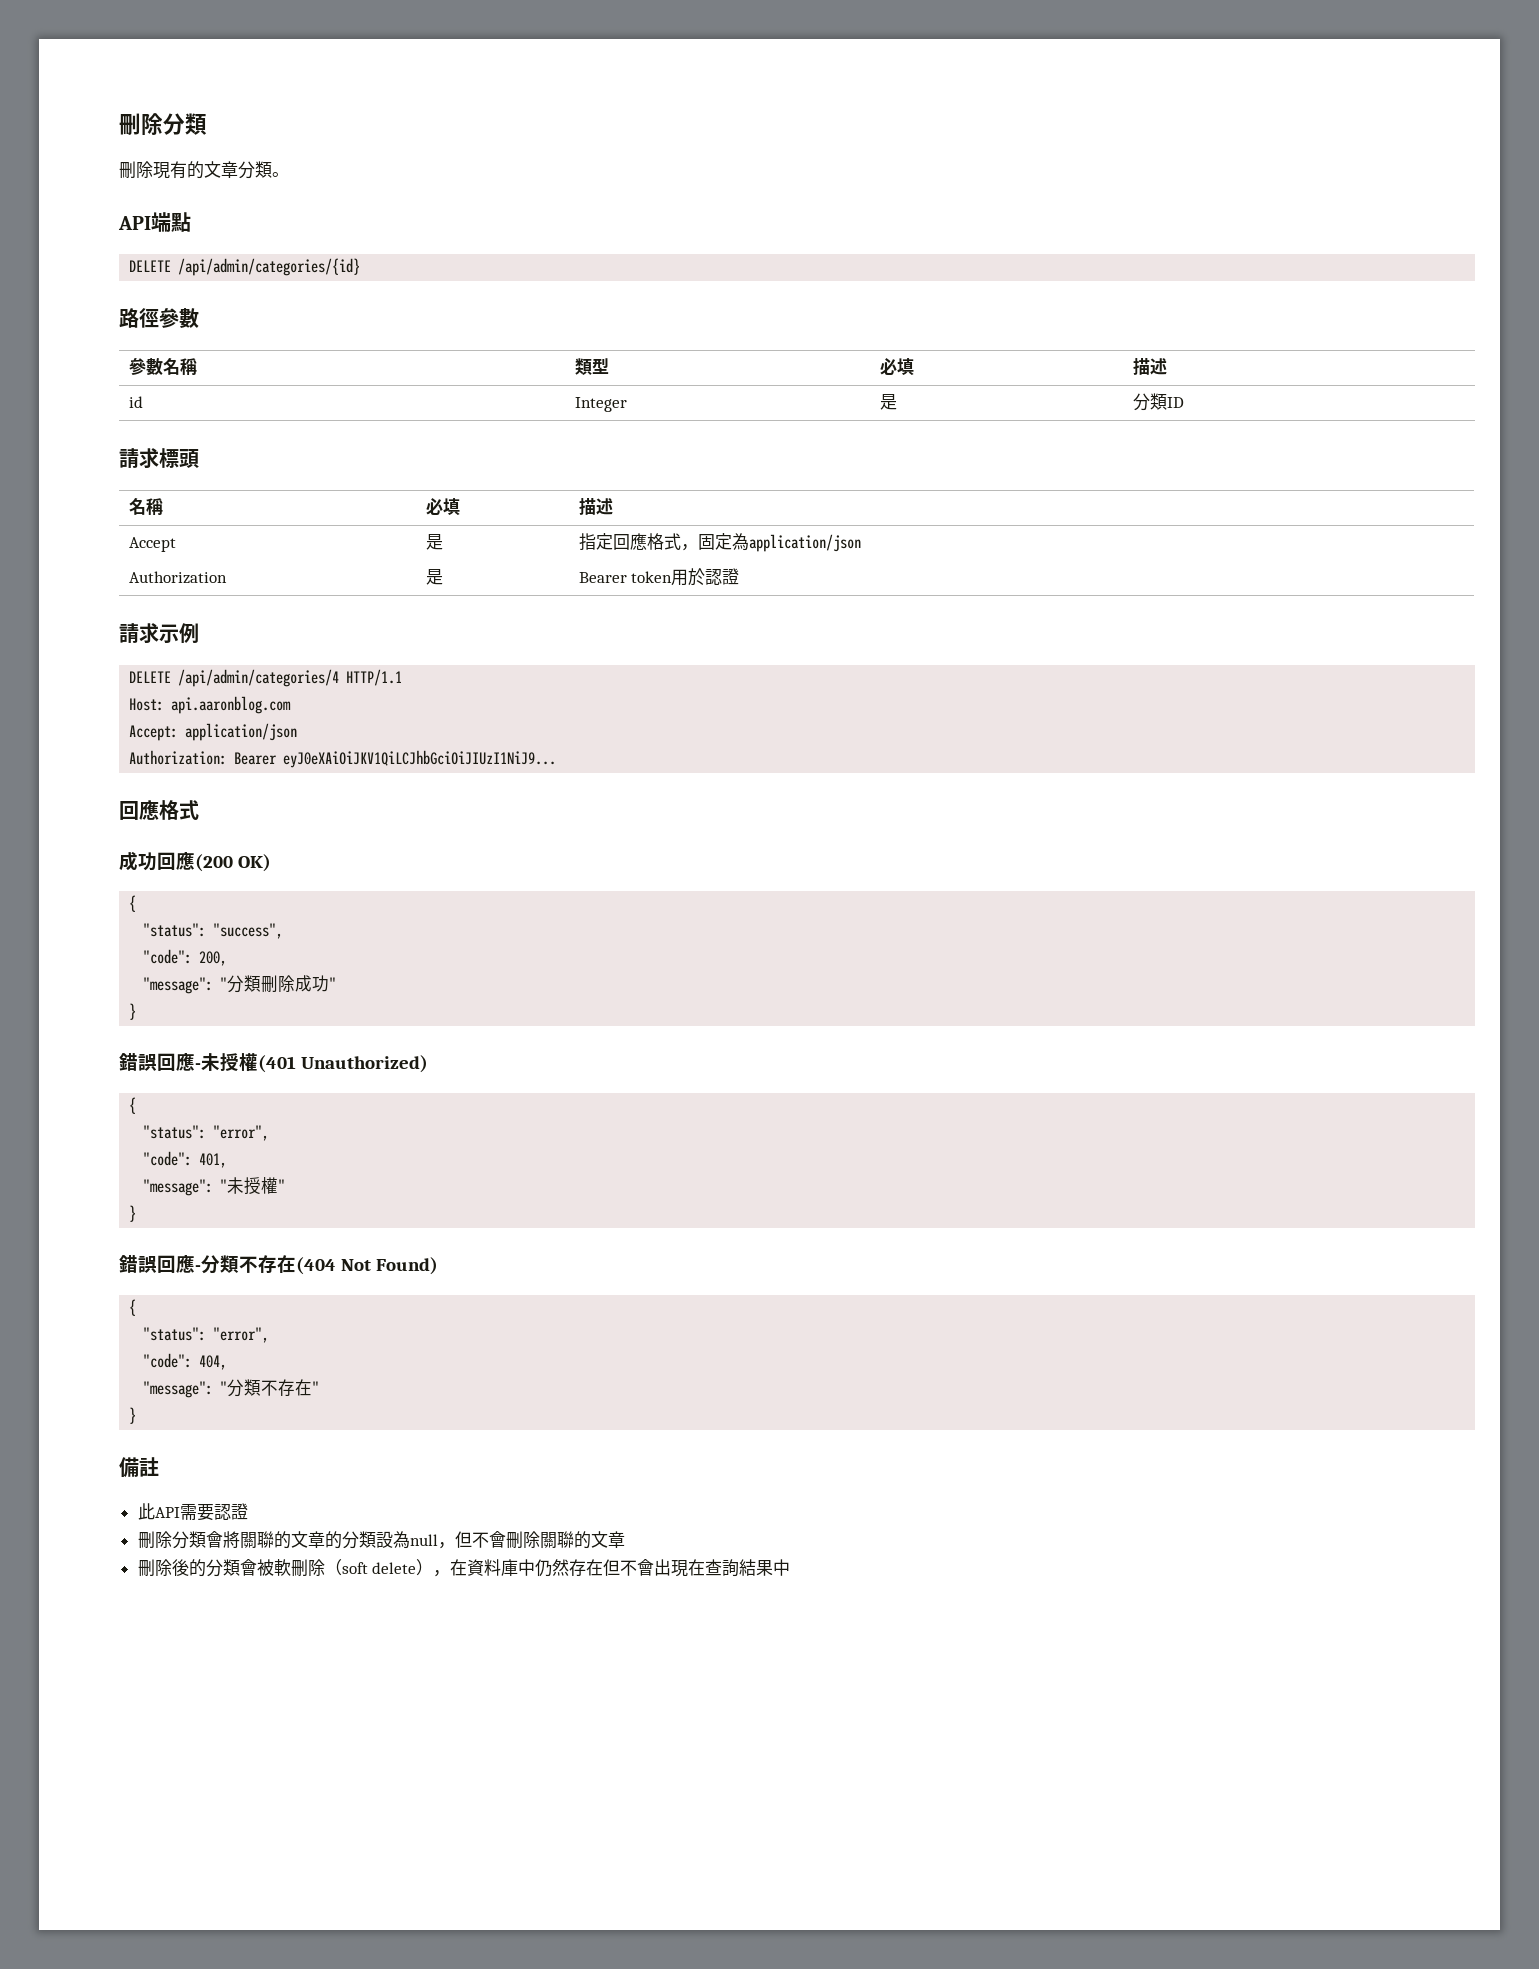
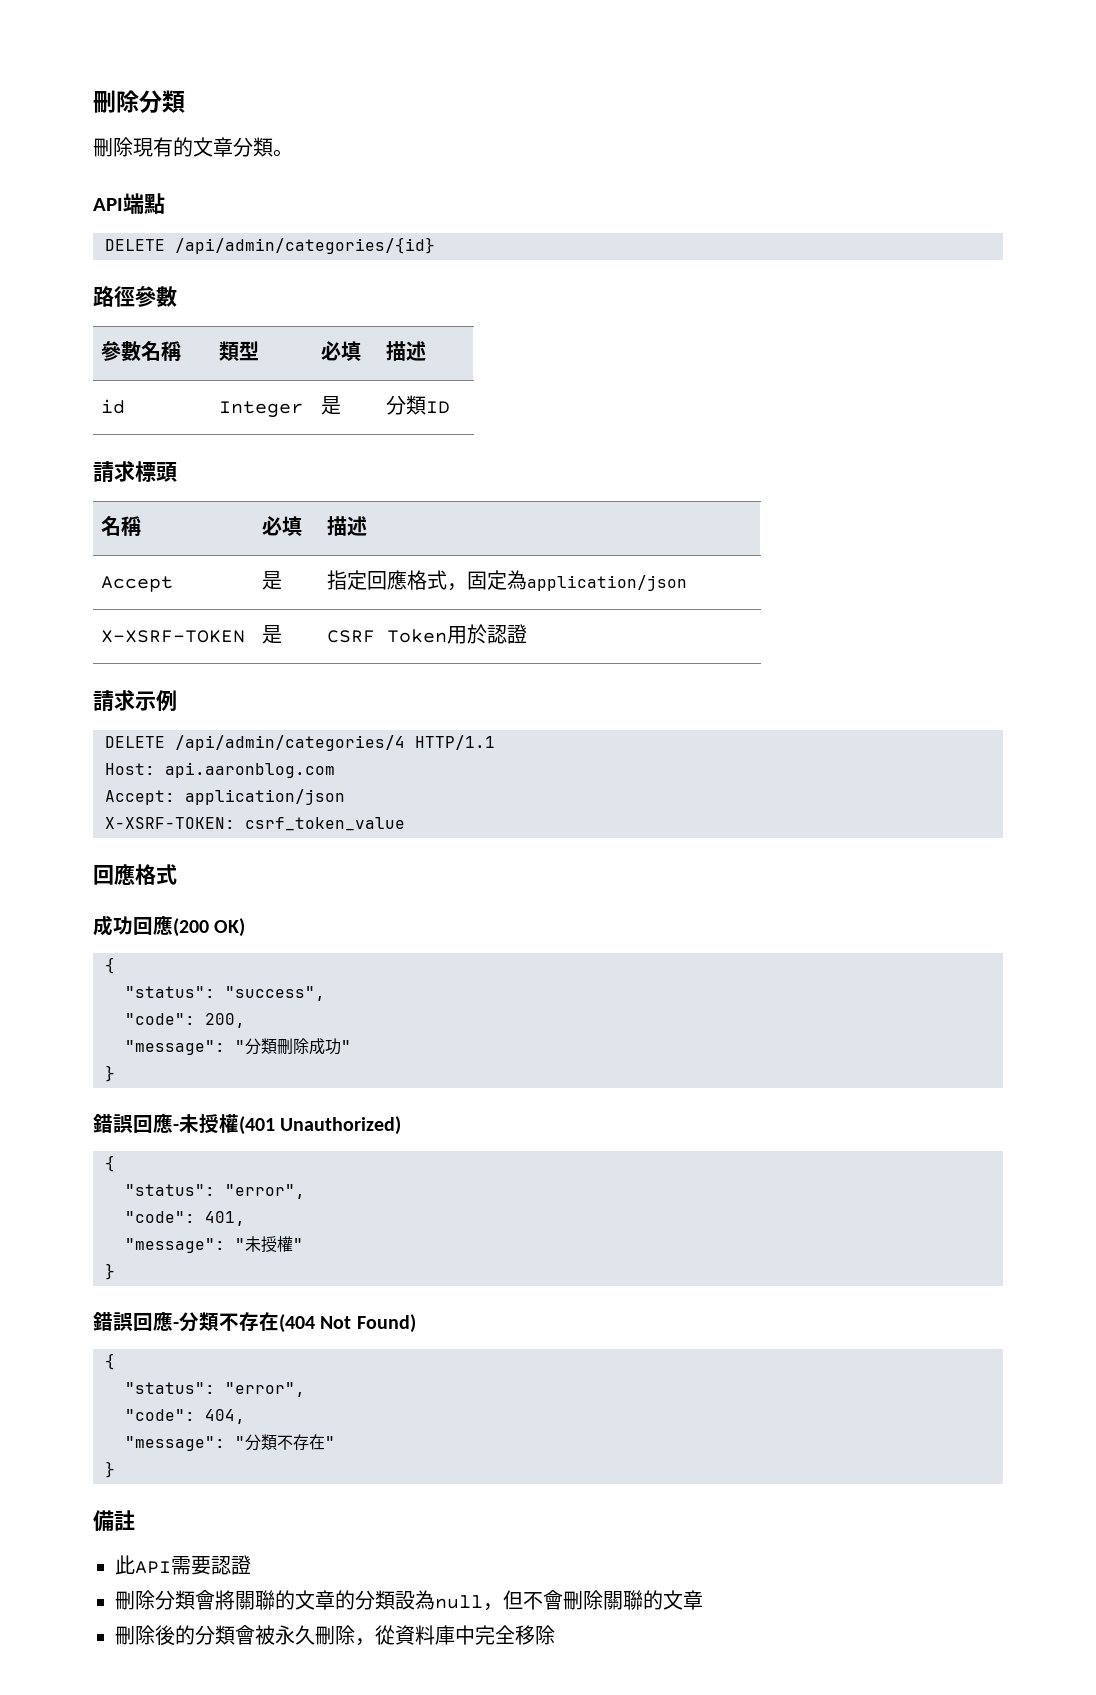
- Authorization | 是 | Bearer token用於認證
+ X-XSRF-TOKEN | 是 | CSRF Token用於認證
- Authorization: Bearer eyJ0eXAiOiJKV1QiLCJhbGciOiJIUzI1NiJ9...
+ X-XSRF-TOKEN: csrf_token_value
- 刪除後的分類會被軟刪除（soft delete），在資料庫中仍然存在但不會出現在查詢結果中
+ 刪除後的分類會被永久刪除，從資料庫中完全移除

